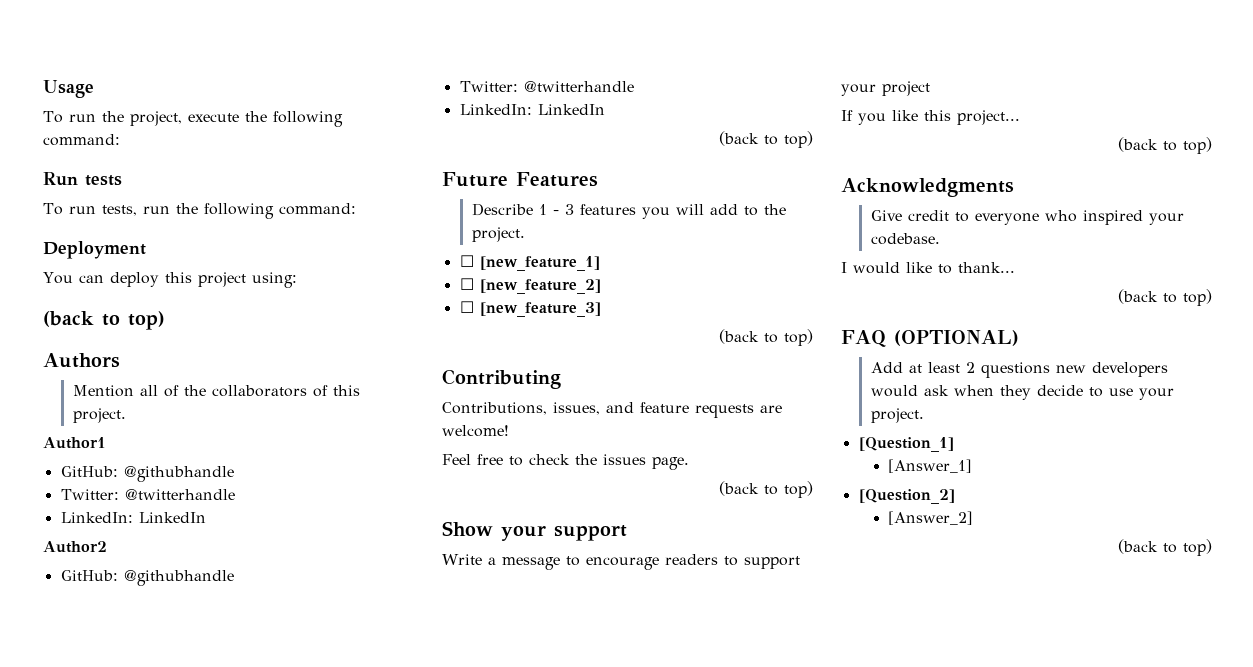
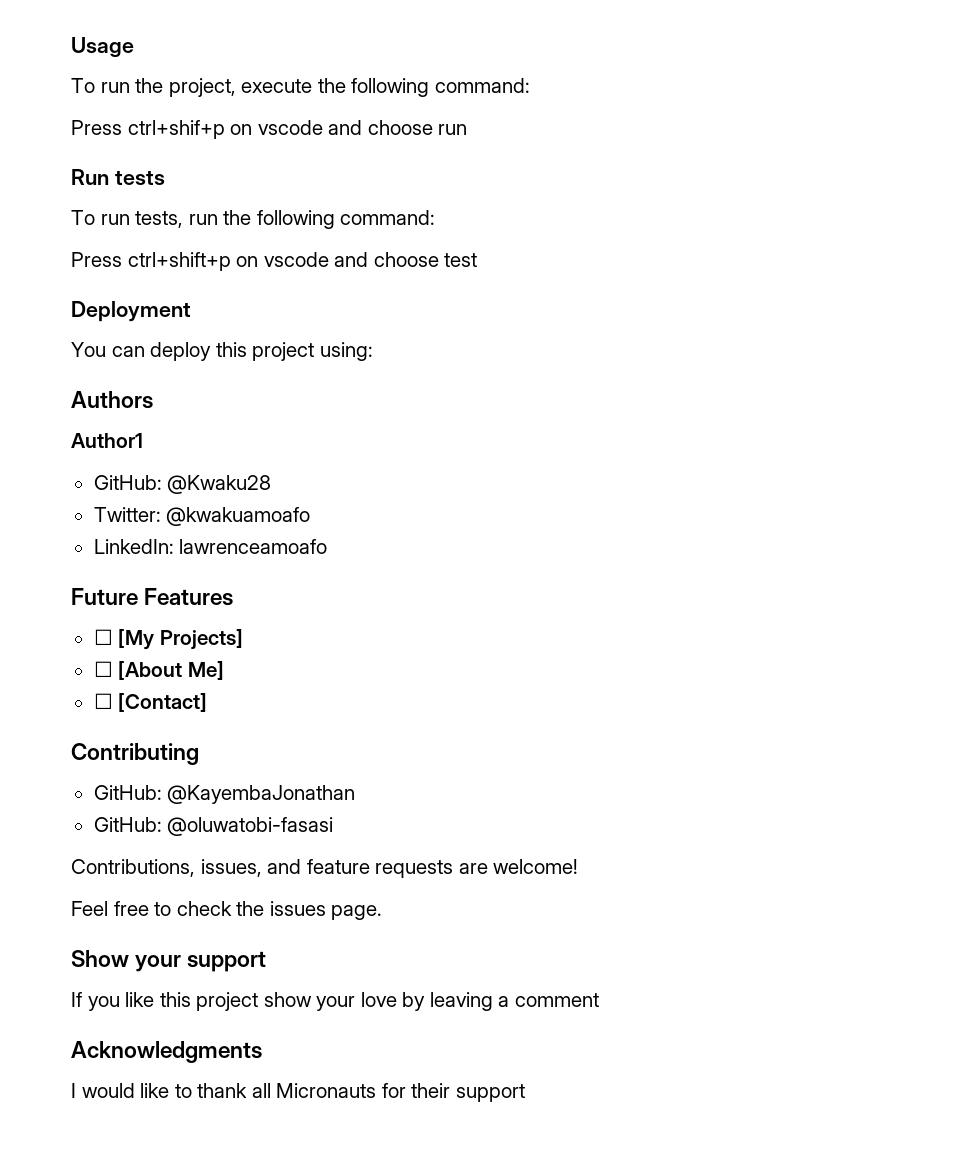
+ Press ctrl+shif+p on vscode and choose run
+ Press ctrl+shift+p on vscode and choose test
  You can deploy this project using:
- (back to top)
  Authors
- Mention all of the collaborators of this project.
  Author1
- GitHub: @githubhandle
- Twitter: @twitterhandle
- LinkedIn: LinkedIn
- Author2
- GitHub: @githubhandle
- Twitter: @twitterhandle
- LinkedIn: LinkedIn
- (back to top)
+ GitHub: @Kwaku28
+ Twitter: @kwakuamoafo
+ LinkedIn: lawrenceamoafo
  Future Features
- Describe 1 - 3 features you will add to the project.
- ☐ [new_feature_1]
- ☐ [new_feature_2]
- ☐ [new_feature_3]
- (back to top)
+ ☐ [My Projects]
+ ☐ [About Me]
+ ☐ [Contact]
  Contributing
+ GitHub: @KayembaJonathan
+ GitHub: @oluwatobi-fasasi
  Feel free to check the issues page.
- (back to top)
- Write a message to encourage readers to support your project
- If you like this project...
- (back to top)
+ If you like this project show your love by leaving a comment
  Acknowledgments
- Give credit to everyone who inspired your codebase.
- I would like to thank...
- (back to top)
- FAQ (OPTIONAL)
- Add at least 2 questions new developers would ask when they decide to use your project.
- [Question_1]
- [Answer_1]
- [Question_2]
- [Answer_2]
- (back to top)
+ I would like to thank all Micronauts for their support

